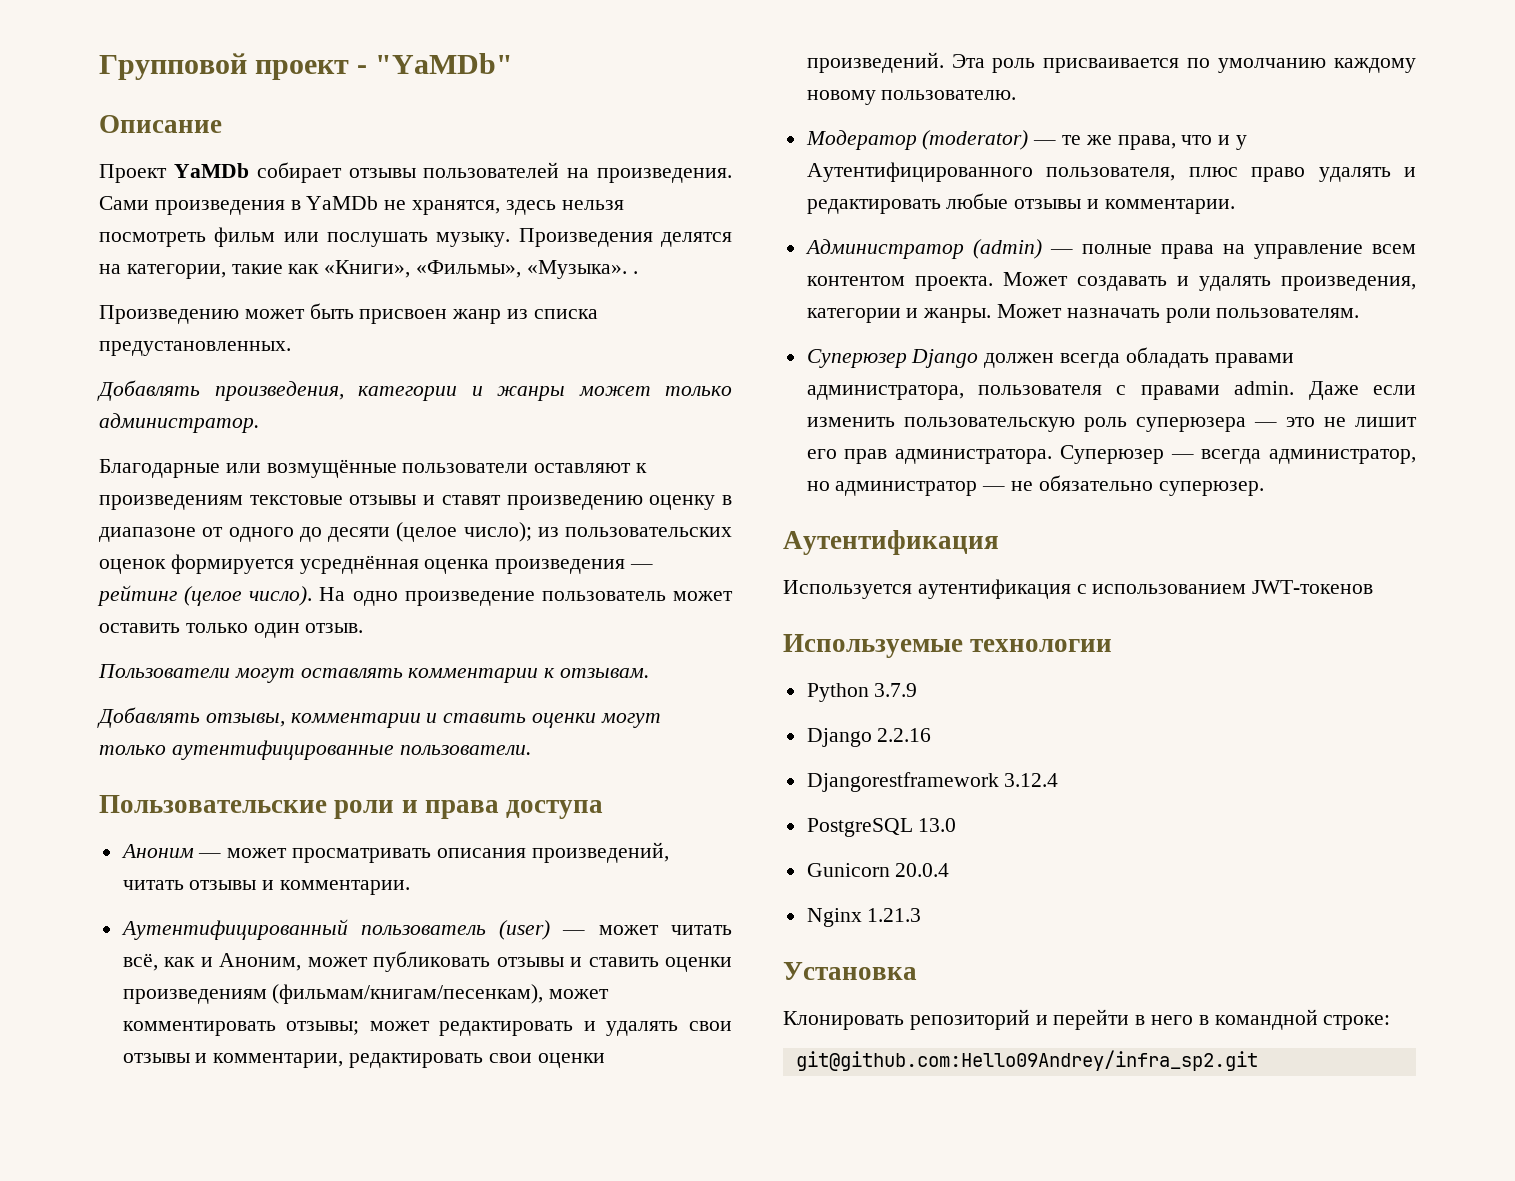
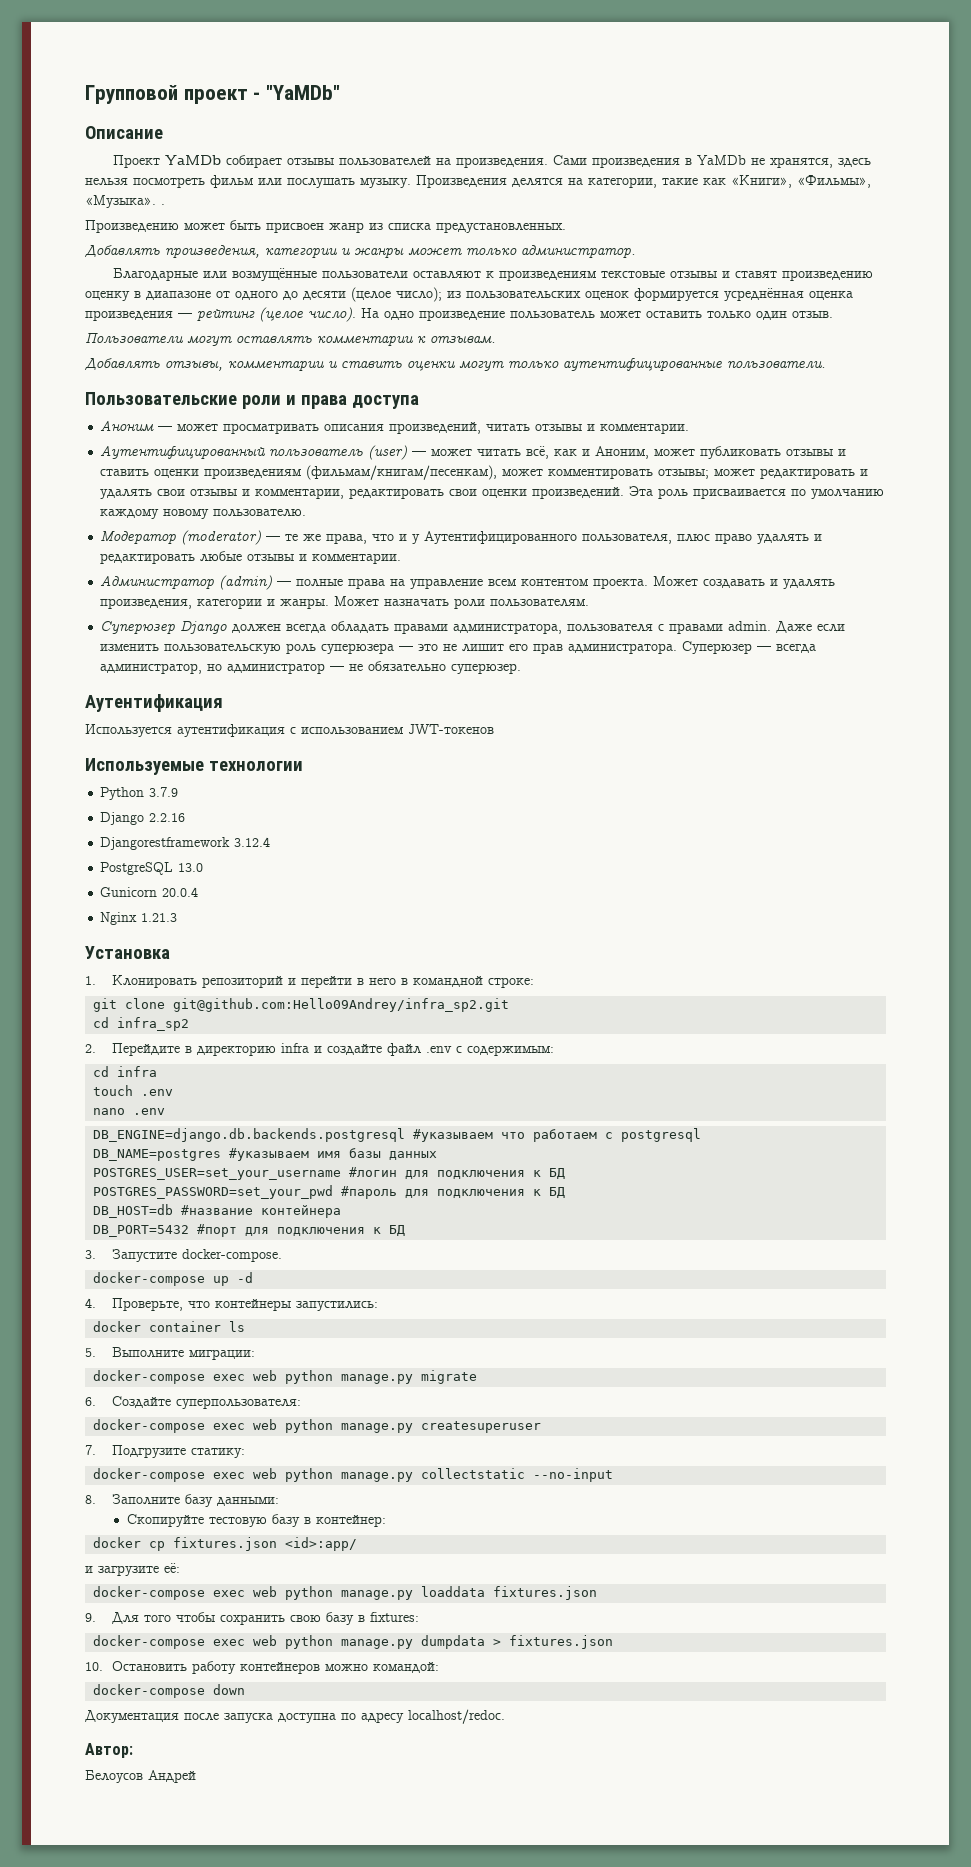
- Клонировать репозиторий и перейти в него в командной строке:
+ 1. Клонировать репозиторий и перейти в него в командной строке:
- git@github.com:Hello09Andrey/infra_sp2.git
+ git clone git@github.com:Hello09Andrey/infra_sp2.git
+ cd infra_sp2
+ 2. Перейдите в директорию infra и создайте файл .env c содержимым:
+ cd infra
+ touch .env
+ nano .env
+ DB_ENGINE=django.db.backends.postgresql #указываем что работаем с postgresql
+ DB_NAME=postgres #указываем имя базы данных
+ POSTGRES_USER=set_your_username #логин для подключения к БД
+ POSTGRES_PASSWORD=set_your_pwd #пароль для подключения к БД
+ DB_HOST=db #название контейнера
+ DB_PORT=5432 #порт для подключения к БД
+ 3. Запустите docker-compose.
+ docker-compose up -d
+ 4. Проверьте, что контейнеры запустились:
+ docker container ls
+ 5. Выполните миграции:
+ docker-compose exec web python manage.py migrate
+ 6. Создайте суперпользователя:
+ docker-compose exec web python manage.py createsuperuser
+ 7. Подгрузите статику:
+ docker-compose exec web python manage.py collectstatic --no-input
+ 8. Заполните базу данными:
+ Скопируйте тестовую базу в контейнер:
+ docker cp fixtures.json <id>:app/
+ и загрузите её:
+ docker-compose exec web python manage.py loaddata fixtures.json
+ 9. Для того чтобы сохранить свою базу в fixtures:
+ docker-compose exec web python manage.py dumpdata > fixtures.json
+ 10. Остановить работу контейнеров можно командой:
+ docker-compose down
+ Документация после запуска доступна по адресу localhost/redoc.
+ Автор:
+ Белоусов Андрей

